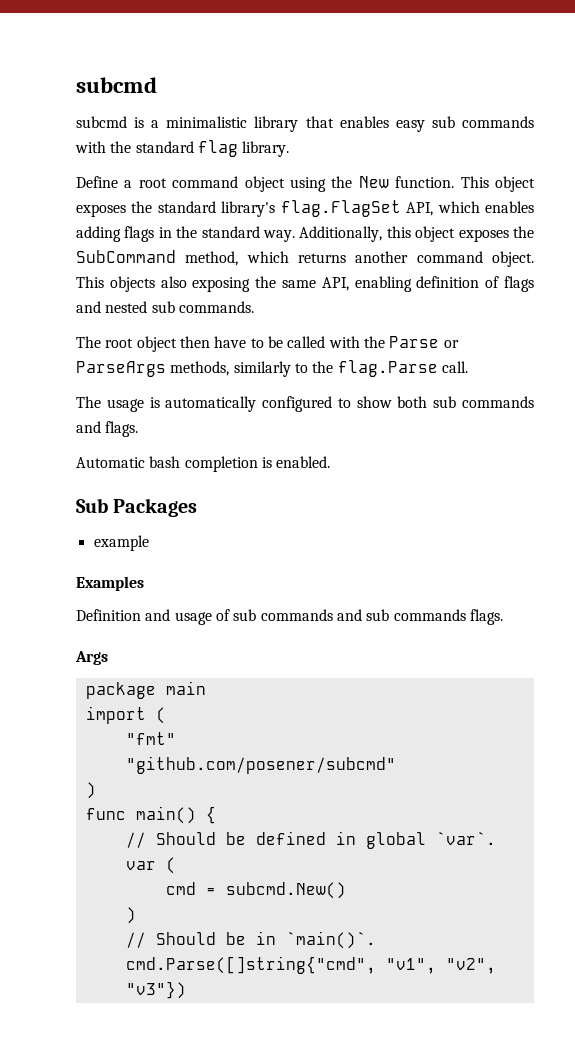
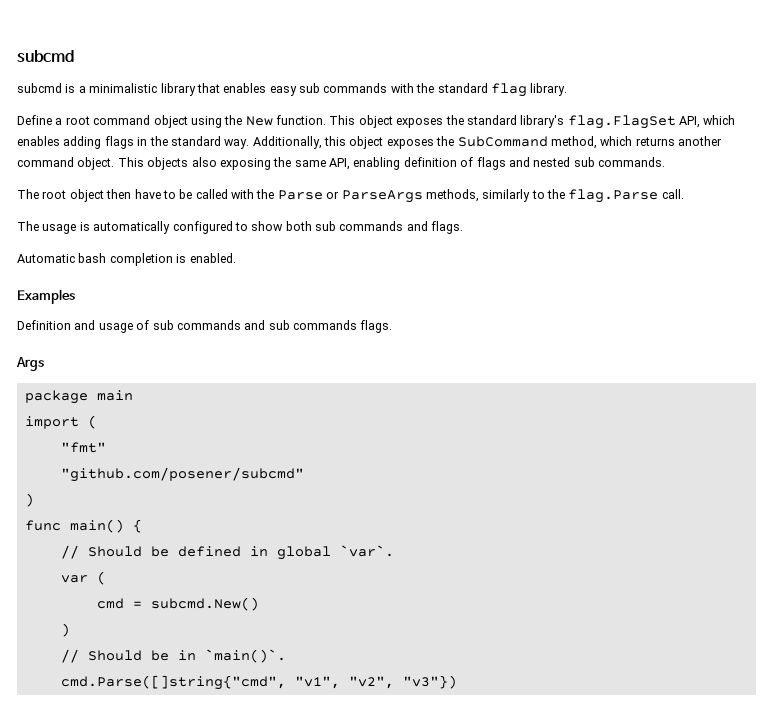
- Sub Packages
- example

